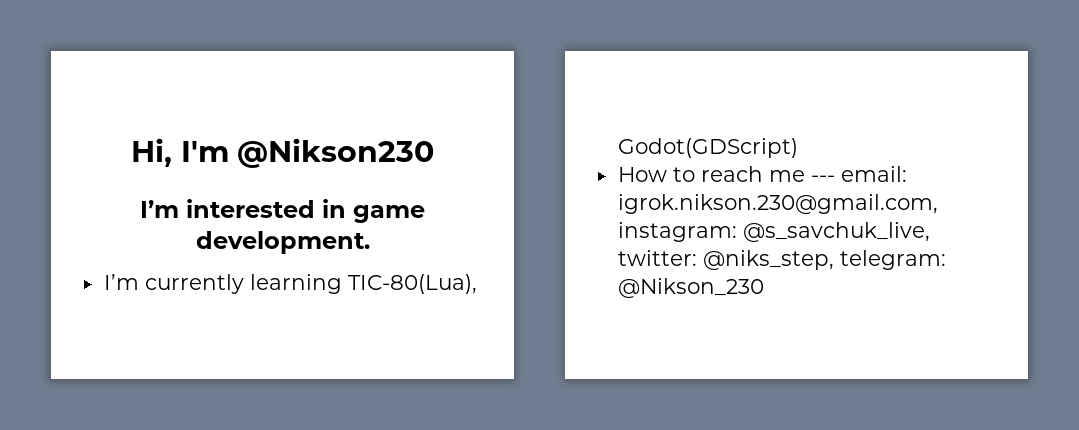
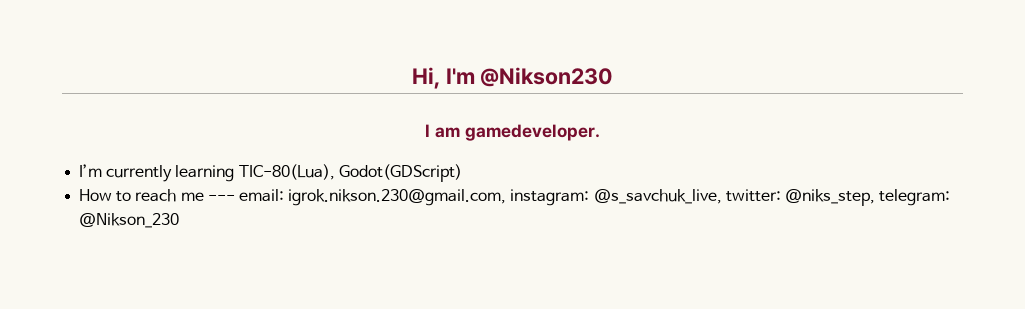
- I’m interested in game development.
+ I am gamedeveloper.

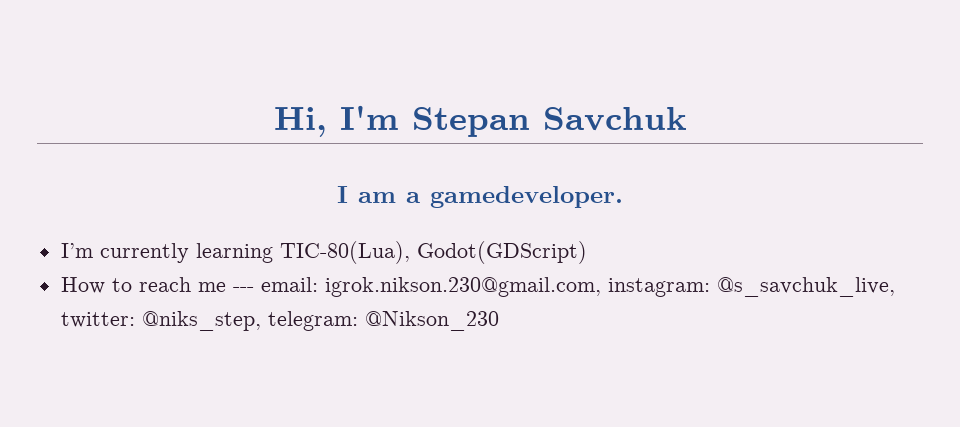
- Hi, I'm @Nikson230
+ Hi, I'm Stepan Savchuk
- I am gamedeveloper.
+ I am a gamedeveloper.

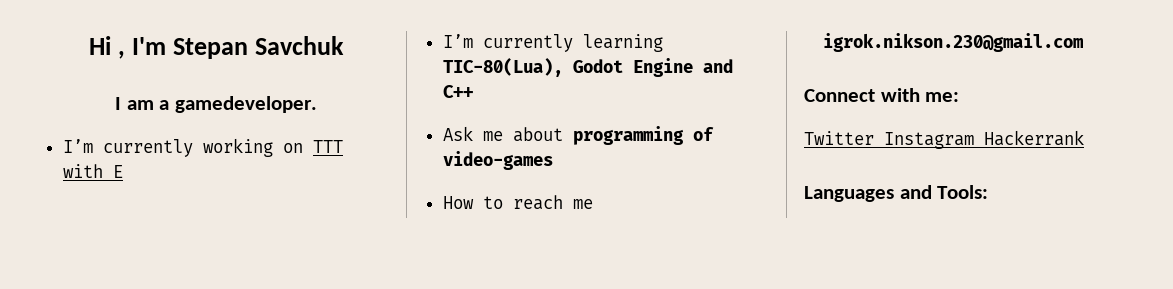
- Hi, I'm Stepan Savchuk
+ Hi , I'm Stepan Savchuk
- I’m currently learning TIC-80(Lua), Godot(GDScript)
- How to reach me --- email: igrok.nikson.230@gmail.com, instagram: @s_savchuk_live, twitter: @niks_step, telegram: @Nikson_230
+ I’m currently working on TTT with E
+ I’m currently learning TIC-80(Lua), Godot Engine and C++
+ Ask me about programming of video-games
+ How to reach me igrok.nikson.230@gmail.com
+ Connect with me:
+ Twitter Instagram Hackerrank
+ Languages and Tools:

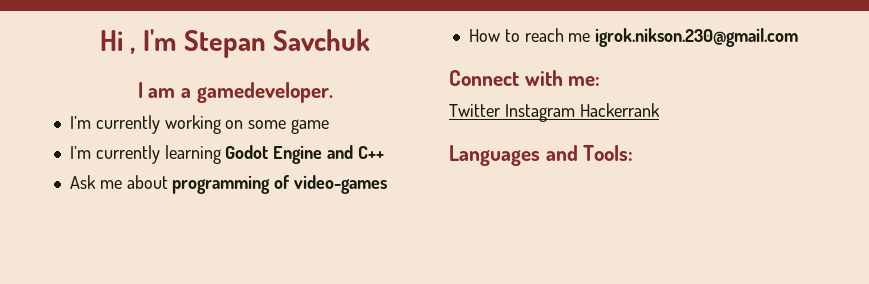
- I’m currently working on TTT with E
+ I’m currently working on some game
- I’m currently learning TIC-80(Lua), Godot Engine and C++
+ I’m currently learning Godot Engine and C++

